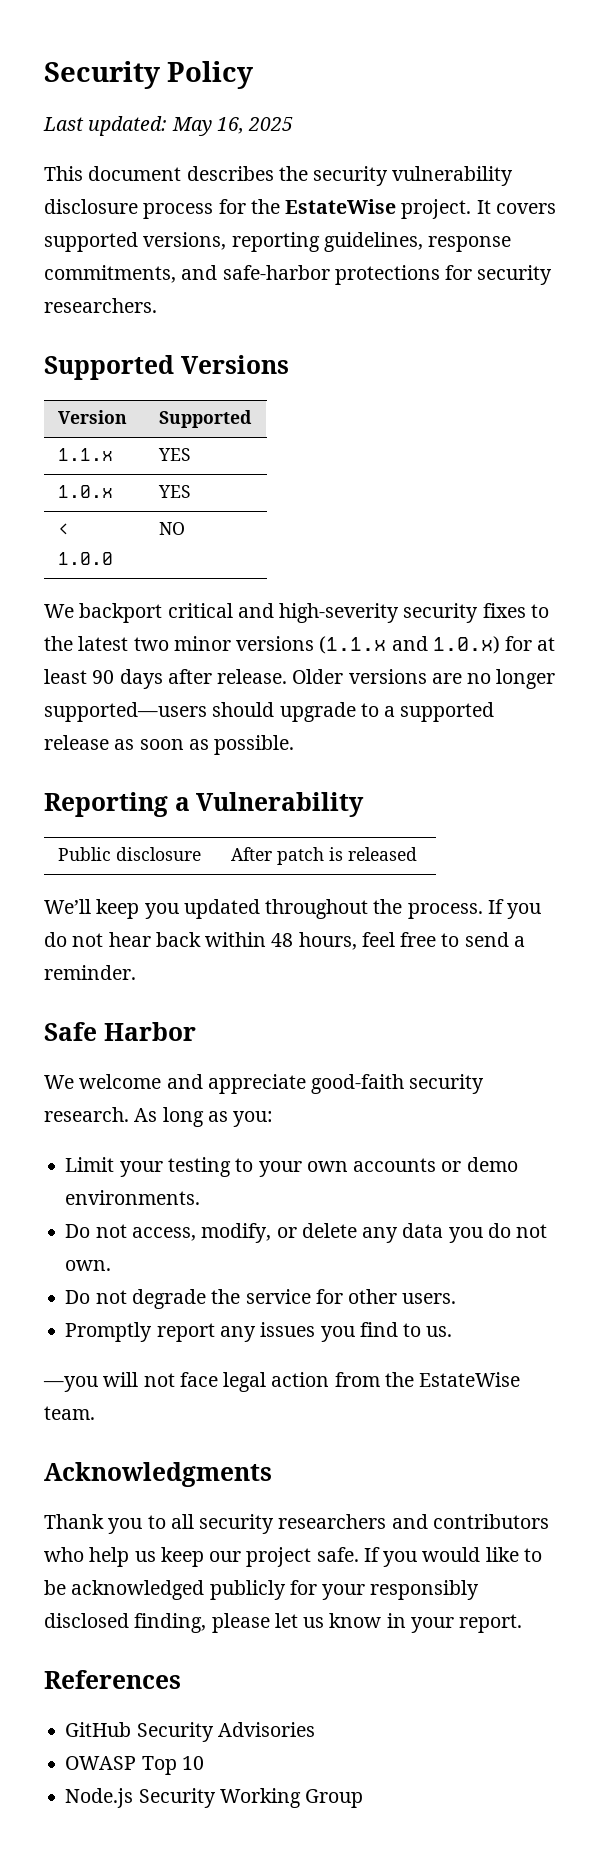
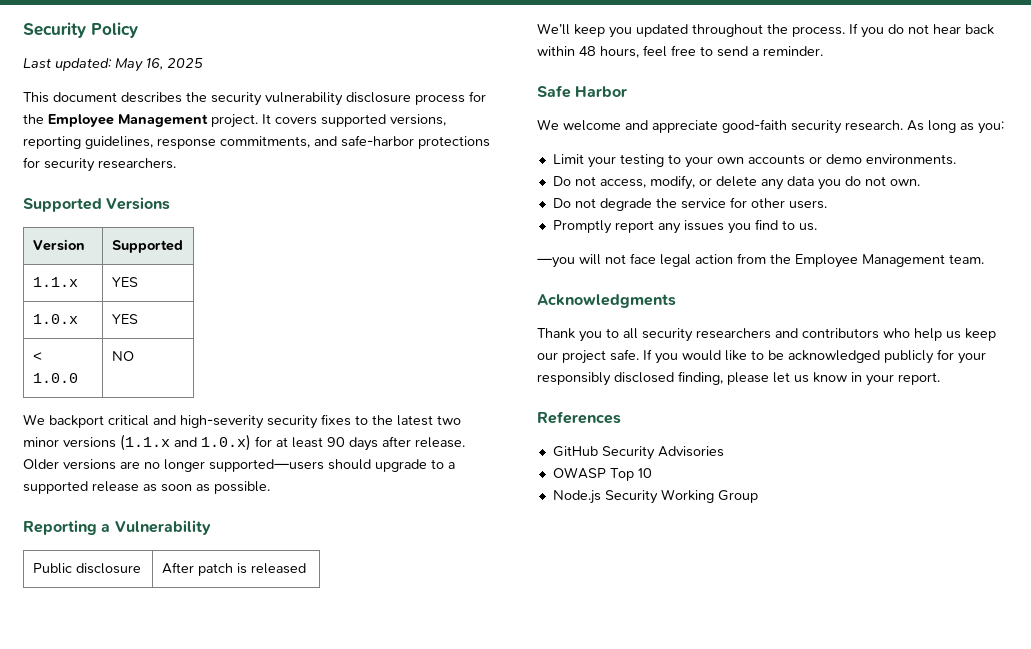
- This document describes the security vulnerability disclosure process for the EstateWise project.
+ This document describes the security vulnerability disclosure process for the Employee Management project.
- —you will not face legal action from the EstateWise team.
+ —you will not face legal action from the Employee Management team.

